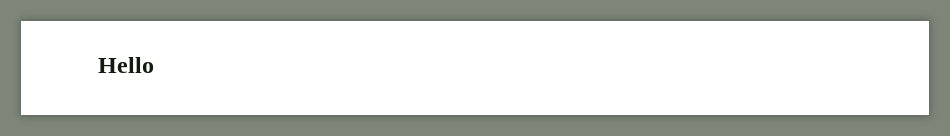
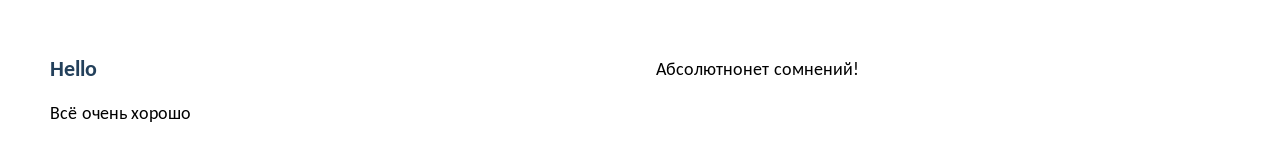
+ Всё очень хорошо
+ Абсолютнонет сомнений!

